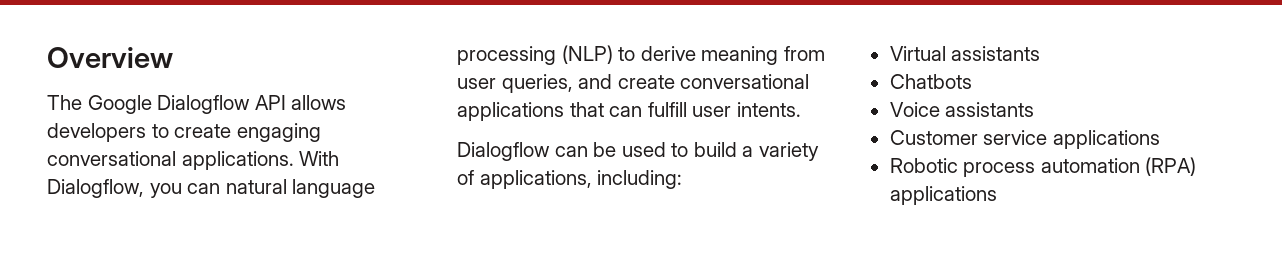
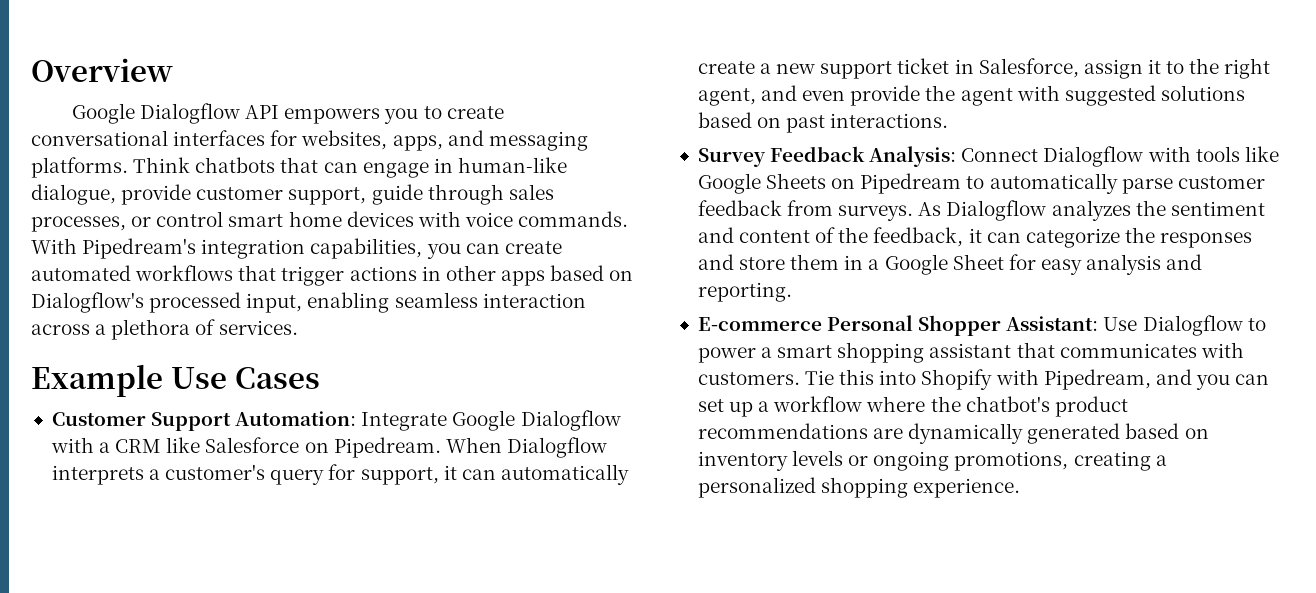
- The Google Dialogflow API allows developers to create engaging conversational applications. With Dialogflow, you can natural language processing (NLP) to derive meaning from user queries, and create conversational applications that can fulfill user intents.
- Dialogflow can be used to build a variety of applications, including:
- Virtual assistants
- Chatbots
- Voice assistants
- Customer service applications
- Robotic process automation (RPA) applications
+ Google Dialogflow API empowers you to create conversational interfaces for websites, apps, and messaging platforms. Think chatbots that can engage in human-like dialogue, provide customer support, guide through sales processes, or control smart home devices with voice commands. With Pipedream's integration capabilities, you can create automated workflows that trigger actions in other apps based on Dialogflow's processed input, enabling seamless interaction across a plethora of services.
+ Example Use Cases
+ Customer Support Automation: Integrate Google Dialogflow with a CRM like Salesforce on Pipedream. When Dialogflow interprets a customer's query for support, it can automatically create a new support ticket in Salesforce, assign it to the right agent, and even provide the agent with suggested solutions based on past interactions.
+ Survey Feedback Analysis: Connect Dialogflow with tools like Google Sheets on Pipedream to automatically parse customer feedback from surveys. As Dialogflow analyzes the sentiment and content of the feedback, it can categorize the responses and store them in a Google Sheet for easy analysis and reporting.
+ E-commerce Personal Shopper Assistant: Use Dialogflow to power a smart shopping assistant that communicates with customers. Tie this into Shopify with Pipedream, and you can set up a workflow where the chatbot's product recommendations are dynamically generated based on inventory levels or ongoing promotions, creating a personalized shopping experience.

